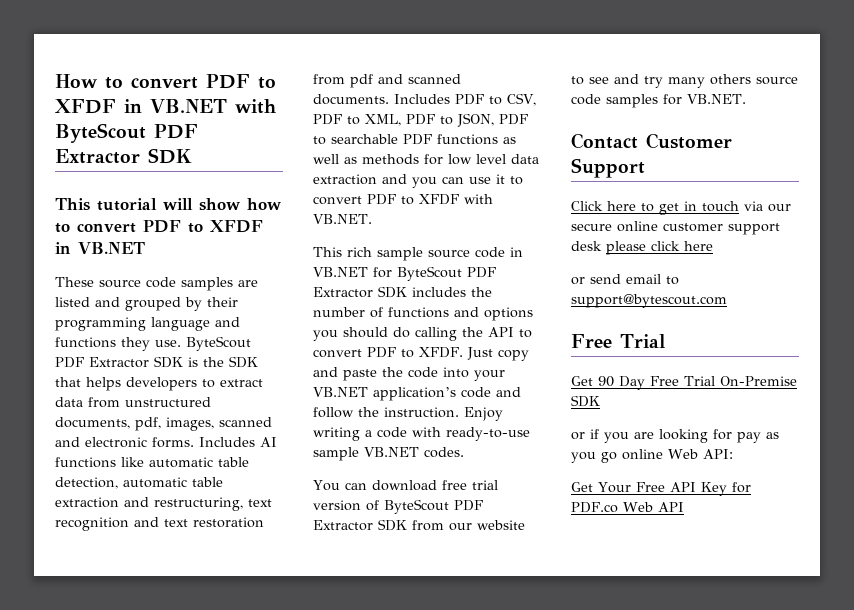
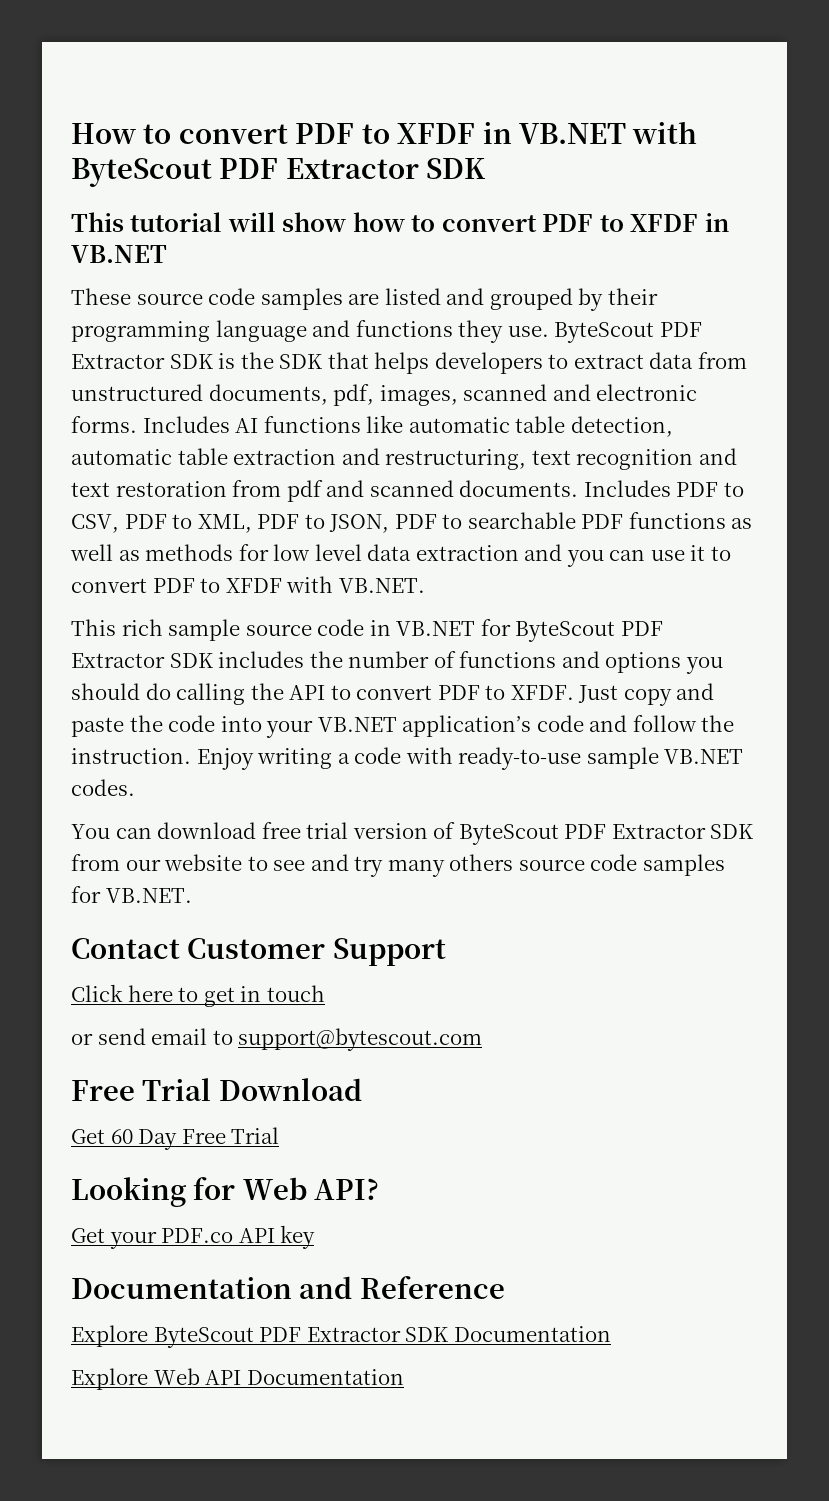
- Click here to get in touch via our secure online customer support desk please click here
+ Click here to get in touch
  or send email to support@bytescout.com
- Free Trial
- Get 90 Day Free Trial On-Premise SDK
- or if you are looking for pay as you go online Web API:
- Get Your Free API Key for PDF.co Web API
+ Free Trial Download
+ Get 60 Day Free Trial
+ Looking for Web API?
+ Get your PDF.co API key
+ Documentation and Reference
+ Explore ByteScout PDF Extractor SDK Documentation
+ Explore Web API Documentation

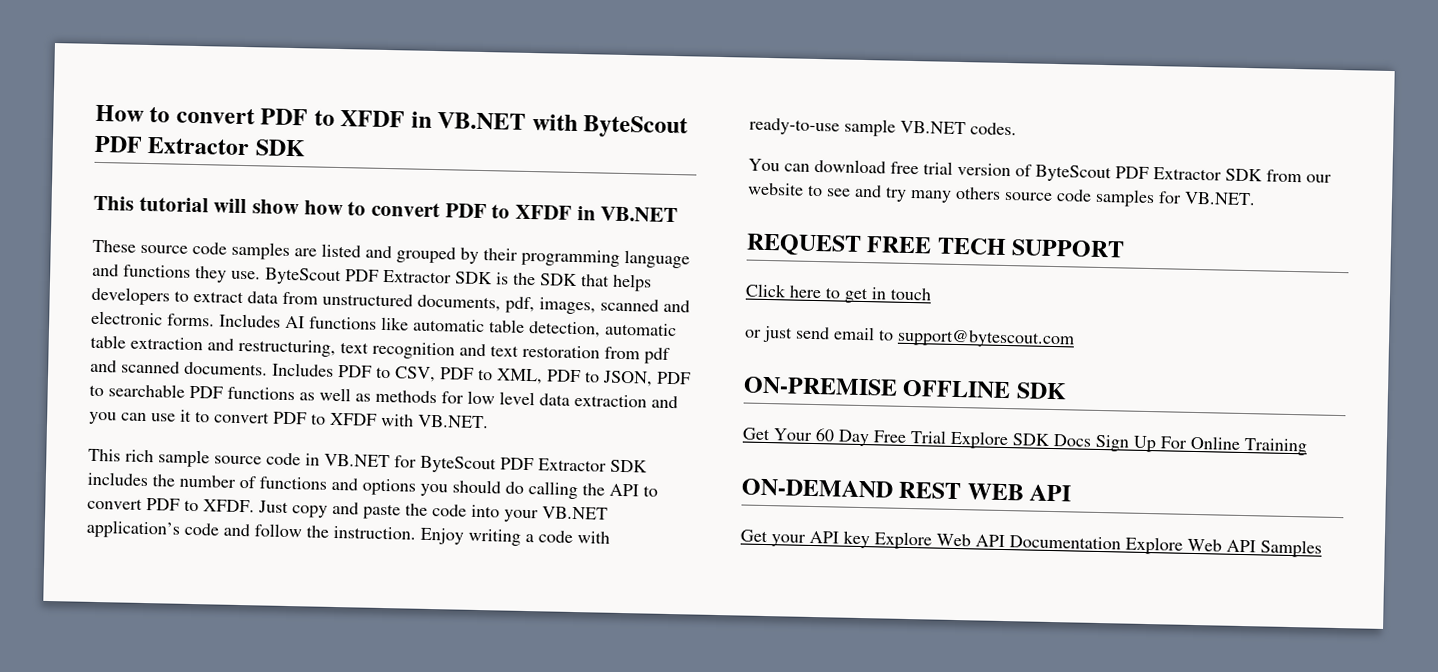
- Contact Customer Support
+ REQUEST FREE TECH SUPPORT
- or send email to support@bytescout.com
+ or just send email to support@bytescout.com
- Free Trial Download
- Get 60 Day Free Trial
- Looking for Web API?
+ ON-PREMISE OFFLINE SDK
+ Get Your 60 Day Free Trial Explore SDK Docs Sign Up For Online Training
+ ON-DEMAND REST WEB API
- Get your PDF.co API key
- Documentation and Reference
- Explore ByteScout PDF Extractor SDK Documentation
- Explore Web API Documentation
+ Get your API key Explore Web API Documentation Explore Web API Samples

